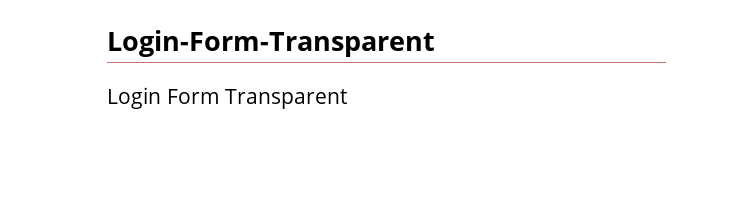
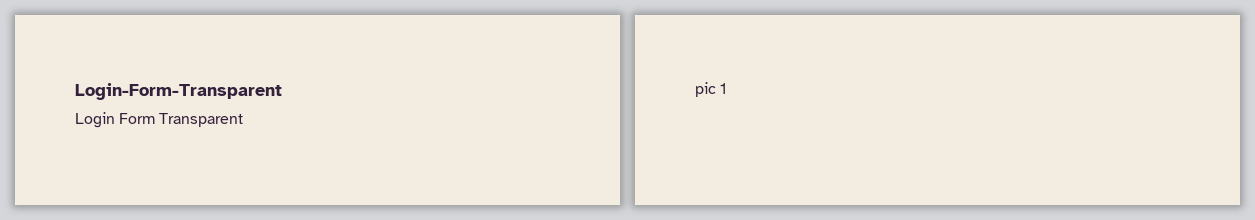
+ pic 1

